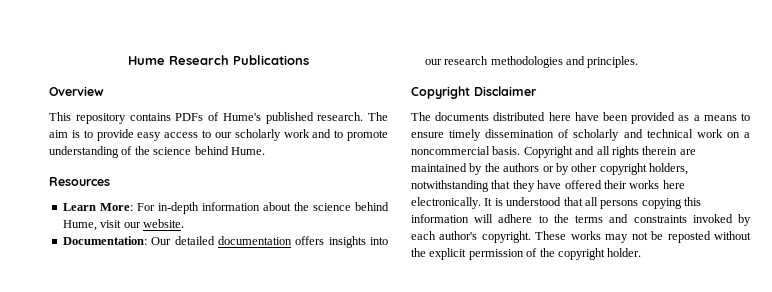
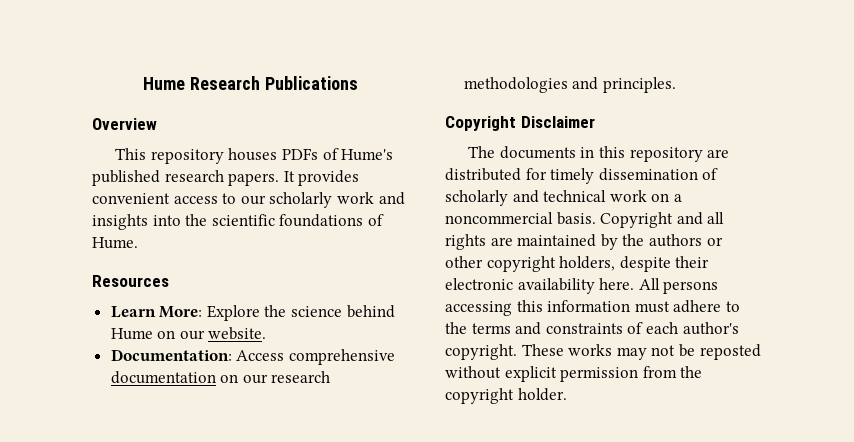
- This repository contains PDFs of Hume's published research. The aim is to provide easy access to our scholarly work and to promote understanding of the science behind Hume.
+ This repository houses PDFs of Hume's published research papers. It provides convenient access to our scholarly work and insights into the scientific foundations of Hume.
- Learn More: For in-depth information about the science behind Hume, visit our website.
+ Learn More: Explore the science behind Hume on our website.
- Documentation: Our detailed documentation offers insights into our research methodologies and principles.
+ Documentation: Access comprehensive documentation on our research methodologies and principles.
- The documents distributed here have been provided as a means to ensure timely dissemination of scholarly and technical work on a noncommercial basis.
+ The documents in this repository are distributed for timely dissemination of scholarly and technical work on a noncommercial basis.
- Copyright and all rights therein are maintained by the authors or by other copyright holders, notwithstanding that they have offered their works here electronically. It is understood that all persons copying this information will adhere to the terms and constraints invoked by each author's copyright.
+ Copyright and all rights are maintained by the authors or other copyright holders, despite their electronic availability here. All persons accessing this information must adhere to the terms and constraints of each author's copyright.
- These works may not be reposted without the explicit permission of the copyright holder.
+ These works may not be reposted without explicit permission from the copyright holder.

